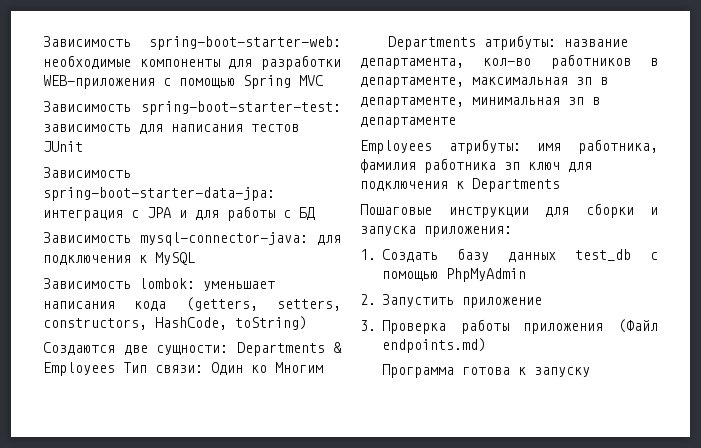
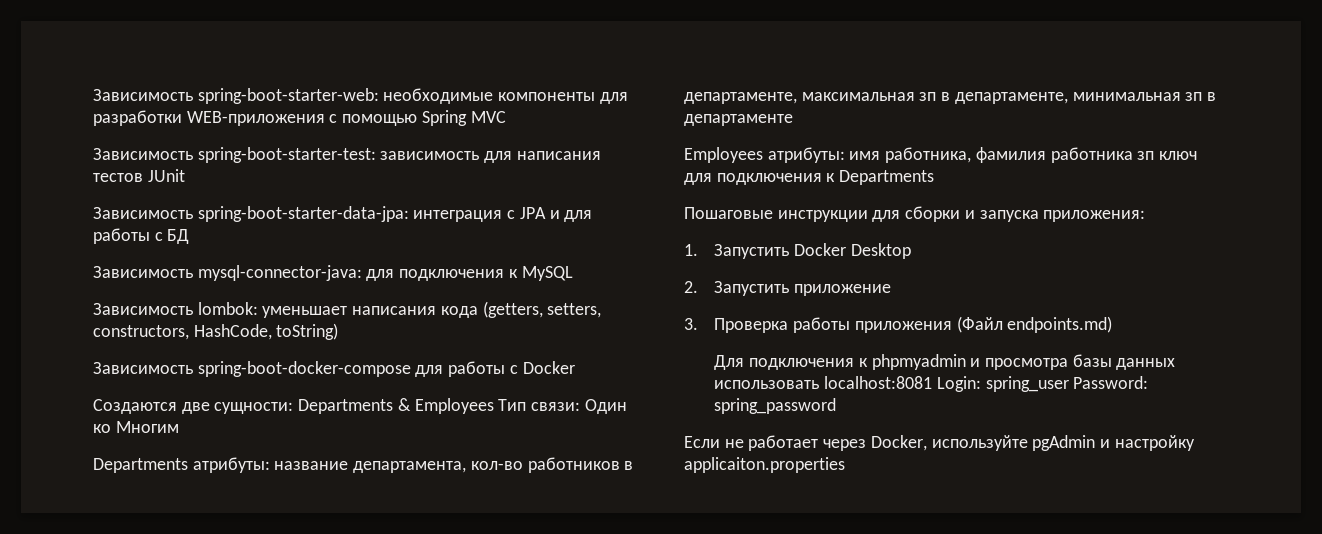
+ Зависимость spring-boot-docker-compose для работы с Docker
- 1. Создать базу данных test_db с помощью PhpMyAdmin
+ 1. Запустить Docker Desktop
- Программа готова к запуску
+ Для подключения к phpmyadmin и просмотра базы данных использовать localhost:8081 Login: spring_user Password: spring_password
+ Если не работает через Docker, используйте pgAdmin и настройку applicaiton.properties

